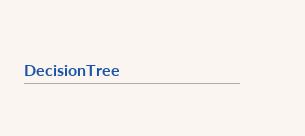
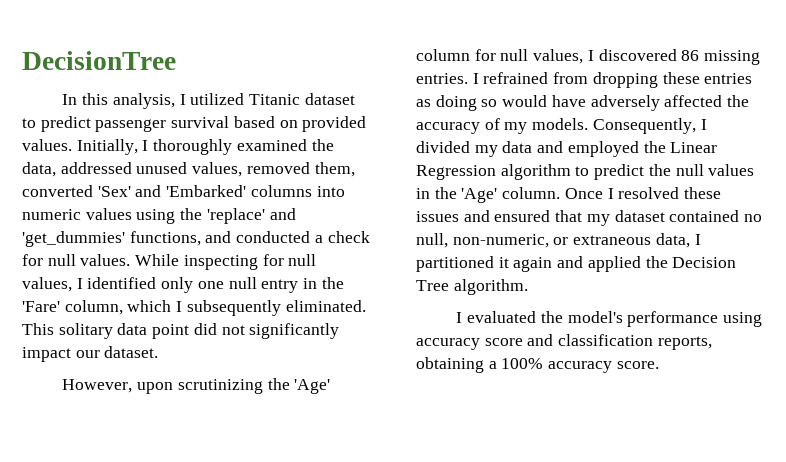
+ In this analysis, I utilized Titanic dataset to predict passenger survival based on provided values. Initially, I thoroughly examined the data, addressed unused values, removed them, converted 'Sex' and 'Embarked' columns into numeric values using the 'replace' and 'get_dummies' functions, and conducted a check for null values. While inspecting for null values, I identified only one null entry in the 'Fare' column, which I subsequently eliminated. This solitary data point did not significantly impact our dataset.
+ However, upon scrutinizing the 'Age' column for null values, I discovered 86 missing entries. I refrained from dropping these entries as doing so would have adversely affected the accuracy of my models. Consequently, I divided my data and employed the Linear Regression algorithm to predict the null values in the 'Age' column. Once I resolved these issues and ensured that my dataset contained no null, non-numeric, or extraneous data, I partitioned it again and applied the Decision Tree algorithm.
+ I evaluated the model's performance using accuracy score and classification reports, obtaining a 100% accuracy score.

